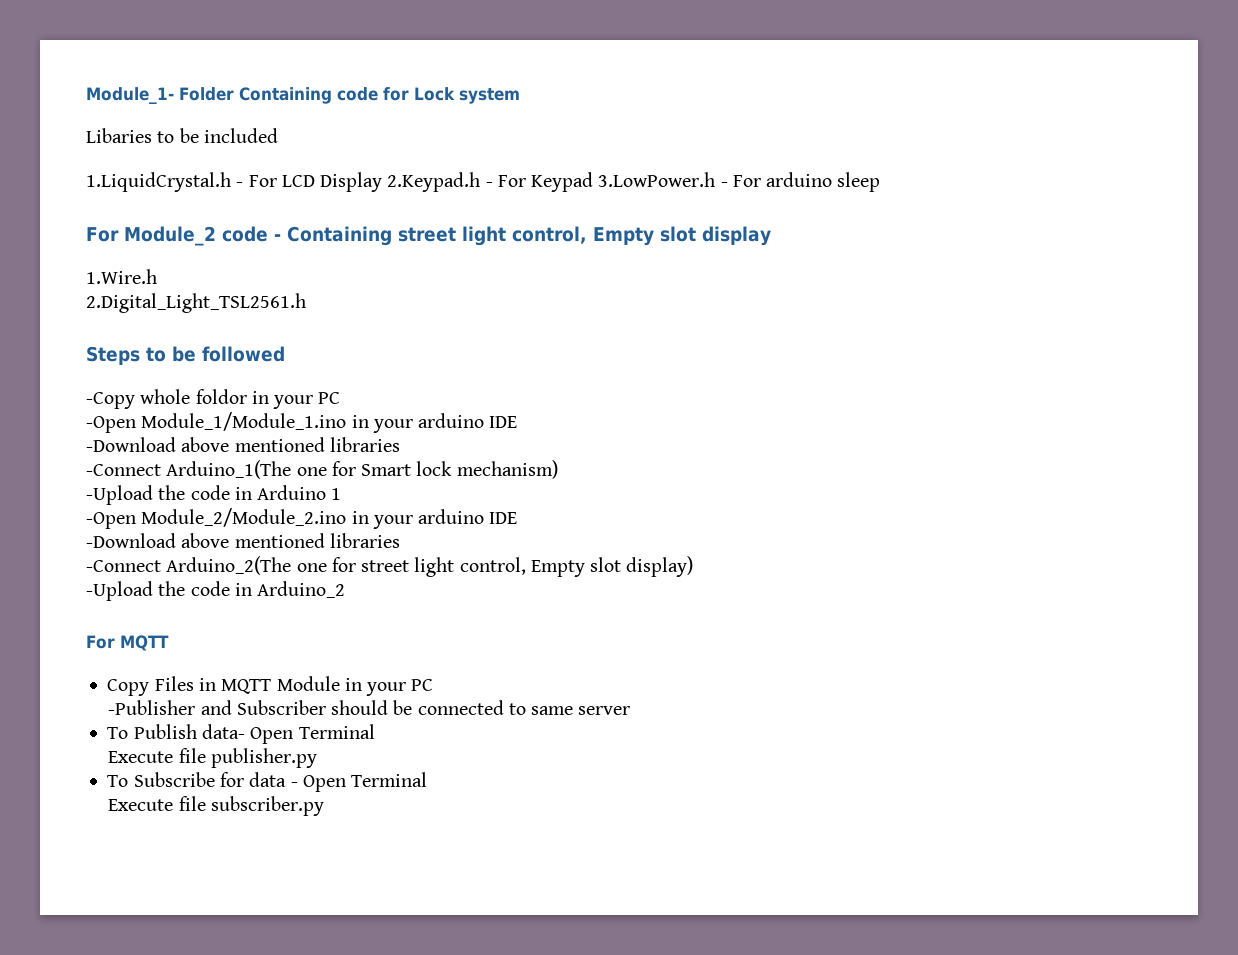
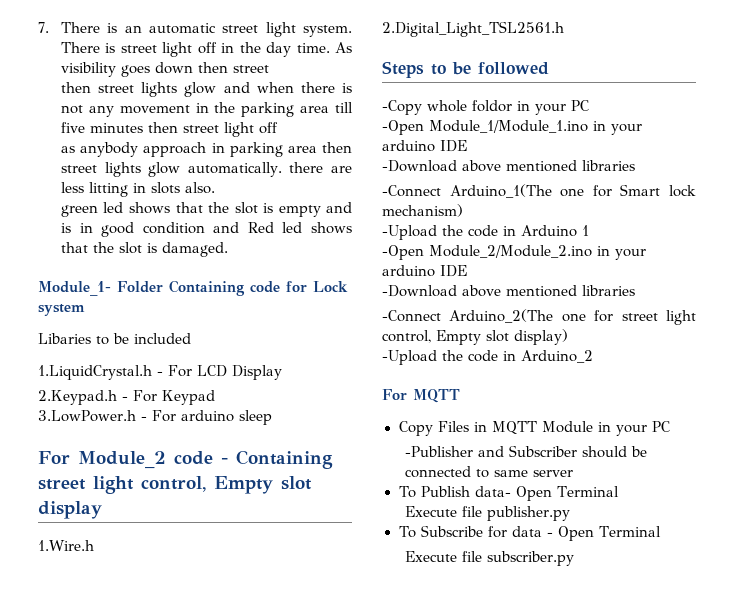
+ 7. There is an automatic street light system. There is street light off in the day time. As visibility goes down then street
+ then street lights glow and when there is not any movement in the parking area till five minutes then street light off
+ as anybody approach in parking area then street lights glow automatically. there are less litting in slots also.
+ green led shows that the slot is empty and is in good condition and Red led shows that the slot is damaged.
- 1.LiquidCrystal.h - For LCD Display 2.Keypad.h - For Keypad 3.LowPower.h - For arduino sleep
+ 1.LiquidCrystal.h - For LCD Display
+ 2.Keypad.h - For Keypad
+ 3.LowPower.h - For arduino sleep

